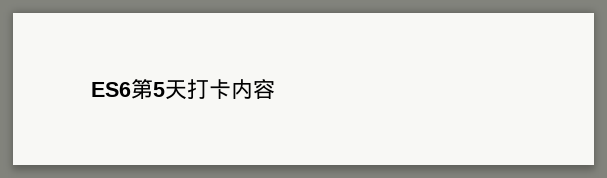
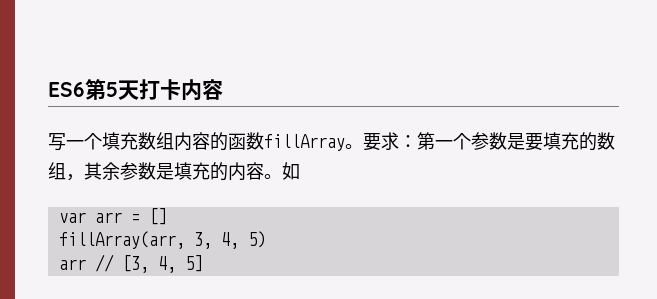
+ 写一个填充数组内容的函数fillArray。要求：第一个参数是要填充的数组，其余参数是填充的内容。如
+ var arr = []
+ fillArray(arr, 3, 4, 5)
+ arr // [3, 4, 5]

